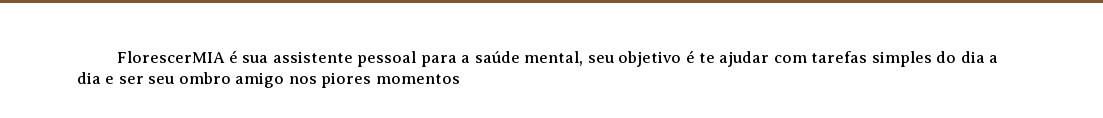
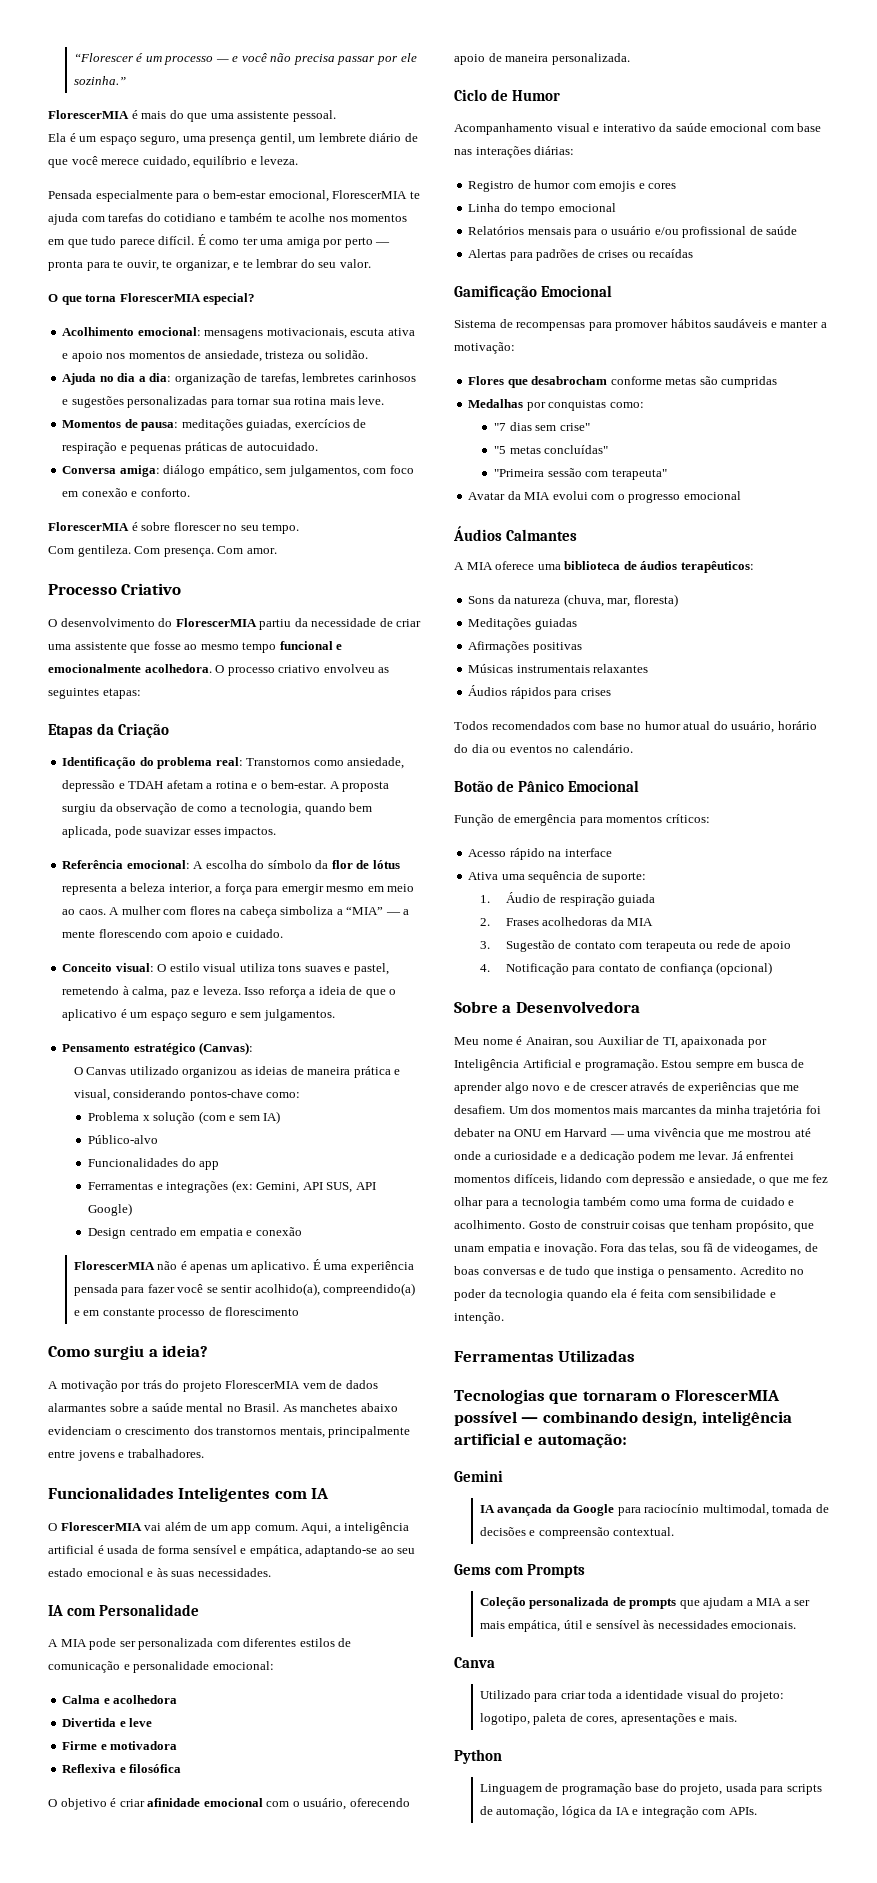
- FlorescerMIA é sua assistente pessoal para a saúde mental, seu objetivo é te ajudar com tarefas simples do dia a dia e ser seu ombro amigo nos piores momentos
+ “Florescer é um processo — e você não precisa passar por ele sozinha.”
+ FlorescerMIA é mais do que uma assistente pessoal.
+ Ela é um espaço seguro, uma presença gentil, um lembrete diário de que você merece cuidado, equilíbrio e leveza.
+ Pensada especialmente para o bem-estar emocional, FlorescerMIA te ajuda com tarefas do cotidiano e também te acolhe nos momentos em que tudo parece difícil. É como ter uma amiga por perto — pronta para te ouvir, te organizar, e te lembrar do seu valor.
+ O que torna FlorescerMIA especial?
+ Acolhimento emocional: mensagens motivacionais, escuta ativa e apoio nos momentos de ansiedade, tristeza ou solidão.
+ Ajuda no dia a dia: organização de tarefas, lembretes carinhosos e sugestões personalizadas para tornar sua rotina mais leve.
+ Momentos de pausa: meditações guiadas, exercícios de respiração e pequenas práticas de autocuidado.
+ Conversa amiga: diálogo empático, sem julgamentos, com foco em conexão e conforto.
+ FlorescerMIA é sobre florescer no seu tempo.
+ Com gentileza. Com presença. Com amor.
+ Processo Criativo
+ O desenvolvimento do FlorescerMIA partiu da necessidade de criar uma assistente que fosse ao mesmo tempo funcional e emocionalmente acolhedora. O processo criativo envolveu as seguintes etapas:
+ Etapas da Criação
+ Identificação do problema real: Transtornos como ansiedade, depressão e TDAH afetam a rotina e o bem-estar. A proposta surgiu da observação de como a tecnologia, quando bem aplicada, pode suavizar esses impactos.
+ Referência emocional: A escolha do símbolo da flor de lótus representa a beleza interior, a força para emergir mesmo em meio ao caos. A mulher com flores na cabeça simboliza a “MIA” — a mente florescendo com apoio e cuidado.
+ Conceito visual: O estilo visual utiliza tons suaves e pastel, remetendo à calma, paz e leveza. Isso reforça a ideia de que o aplicativo é um espaço seguro e sem julgamentos.
+ Pensamento estratégico (Canvas):
+ O Canvas utilizado organizou as ideias de maneira prática e visual, considerando pontos-chave como:
+ Problema x solução (com e sem IA)
+ Público-alvo
+ Funcionalidades do app
+ Ferramentas e integrações (ex: Gemini, API SUS, API Google)
+ Design centrado em empatia e conexão
+ FlorescerMIA não é apenas um aplicativo. É uma experiência pensada para fazer você se sentir acolhido(a), compreendido(a) e em constante processo de florescimento
+ Como surgiu a ideia?
+ A motivação por trás do projeto FlorescerMIA vem de dados alarmantes sobre a saúde mental no Brasil. As manchetes abaixo evidenciam o crescimento dos transtornos mentais, principalmente entre jovens e trabalhadores.
+ Funcionalidades Inteligentes com IA
+ O FlorescerMIA vai além de um app comum. Aqui, a inteligência artificial é usada de forma sensível e empática, adaptando-se ao seu estado emocional e às suas necessidades.
+ IA com Personalidade
+ A MIA pode ser personalizada com diferentes estilos de comunicação e personalidade emocional:
+ Calma e acolhedora
+ Divertida e leve
+ Firme e motivadora
+ Reflexiva e filosófica
+ O objetivo é criar afinidade emocional com o usuário, oferecendo apoio de maneira personalizada.
+ Ciclo de Humor
+ Acompanhamento visual e interativo da saúde emocional com base nas interações diárias:
+ Registro de humor com emojis e cores
+ Linha do tempo emocional
+ Relatórios mensais para o usuário e/ou profissional de saúde
+ Alertas para padrões de crises ou recaídas
+ Gamificação Emocional
+ Sistema de recompensas para promover hábitos saudáveis e manter a motivação:
+ Flores que desabrocham conforme metas são cumpridas
+ Medalhas por conquistas como:
+ "7 dias sem crise"
+ "5 metas concluídas"
+ "Primeira sessão com terapeuta"
+ Avatar da MIA evolui com o progresso emocional
+ Áudios Calmantes
+ A MIA oferece uma biblioteca de áudios terapêuticos:
+ Sons da natureza (chuva, mar, floresta)
+ Meditações guiadas
+ Afirmações positivas
+ Músicas instrumentais relaxantes
+ Áudios rápidos para crises
+ Todos recomendados com base no humor atual do usuário, horário do dia ou eventos no calendário.
+ Botão de Pânico Emocional
+ Função de emergência para momentos críticos:
+ Acesso rápido na interface
+ Ativa uma sequência de suporte:
+ 1. Áudio de respiração guiada
+ 2. Frases acolhedoras da MIA
+ 3. Sugestão de contato com terapeuta ou rede de apoio
+ 4. Notificação para contato de confiança (opcional)
+ Sobre a Desenvolvedora
+ Meu nome é Anairan, sou Auxiliar de TI, apaixonada por Inteligência Artificial e programação. Estou sempre em busca de aprender algo novo e de crescer através de experiências que me desafiem. Um dos momentos mais marcantes da minha trajetória foi debater na ONU em Harvard — uma vivência que me mostrou até onde a curiosidade e a dedicação podem me levar. Já enfrentei momentos difíceis, lidando com depressão e ansiedade, o que me fez olhar para a tecnologia também como uma forma de cuidado e acolhimento. Gosto de construir coisas que tenham propósito, que unam empatia e inovação. Fora das telas, sou fã de videogames, de boas conversas e de tudo que instiga o pensamento. Acredito no poder da tecnologia quando ela é feita com sensibilidade e intenção.
+ Ferramentas Utilizadas
+ Tecnologias que tornaram o FlorescerMIA possível — combinando design, inteligência artificial e automação:
+ Gemini
+ IA avançada da Google para raciocínio multimodal, tomada de decisões e compreensão contextual.
+ Gems com Prompts
+ Coleção personalizada de prompts que ajudam a MIA a ser mais empática, útil e sensível às necessidades emocionais.
+ Canva
+ Utilizado para criar toda a identidade visual do projeto: logotipo, paleta de cores, apresentações e mais.
+ Python
+ Linguagem de programação base do projeto, usada para scripts de automação, lógica da IA e integração com APIs.

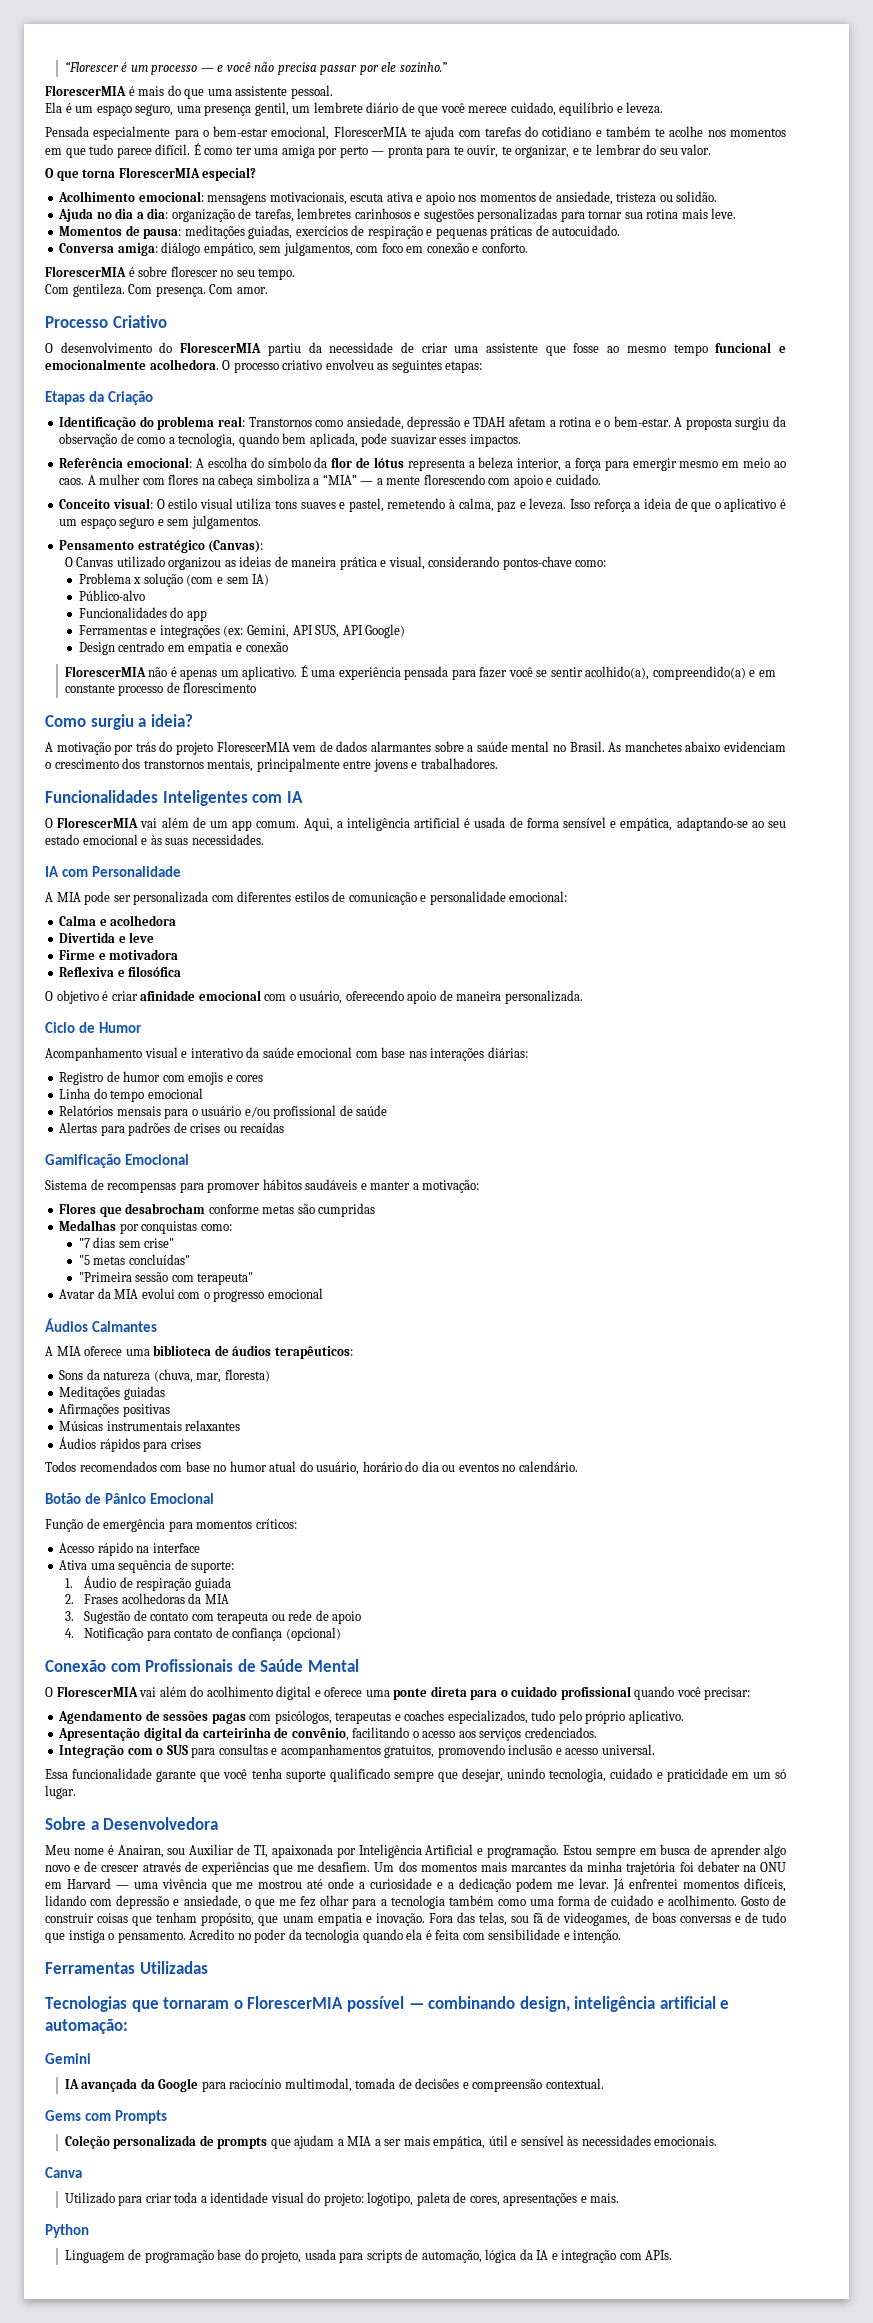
- “Florescer é um processo — e você não precisa passar por ele sozinha.”
+ “Florescer é um processo — e você não precisa passar por ele sozinho.”
+ Conexão com Profissionais de Saúde Mental
+ O FlorescerMIA vai além do acolhimento digital e oferece uma ponte direta para o cuidado profissional quando você precisar:
+ Agendamento de sessões pagas com psicólogos, terapeutas e coaches especializados, tudo pelo próprio aplicativo.
+ Apresentação digital da carteirinha de convênio, facilitando o acesso aos serviços credenciados.
+ Integração com o SUS para consultas e acompanhamentos gratuitos, promovendo inclusão e acesso universal.
+ Essa funcionalidade garante que você tenha suporte qualificado sempre que desejar, unindo tecnologia, cuidado e praticidade em um só lugar.

